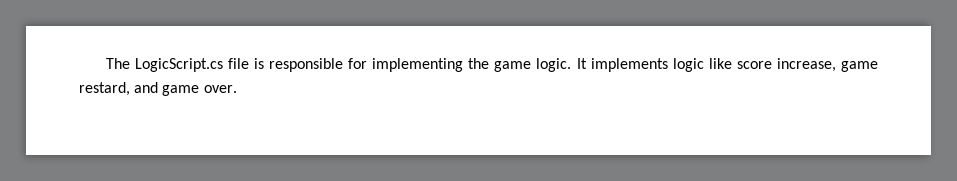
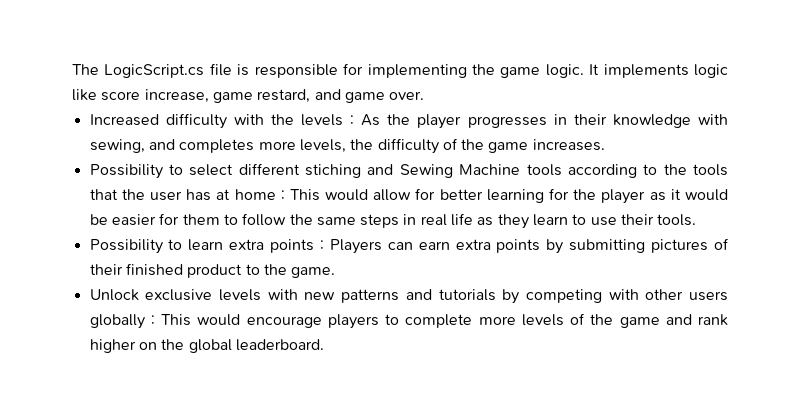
+ Increased difficulty with the levels : As the player progresses in their knowledge with sewing, and completes more levels, the difficulty of the game increases.
+ Possibility to select different stiching and Sewing Machine tools according to the tools that the user has at home : This would allow for better learning for the player as it would be easier for them to follow the same steps in real life as they learn to use their tools.
+ Possibility to learn extra points : Players can earn extra points by submitting pictures of their finished product to the game.
+ Unlock exclusive levels with new patterns and tutorials by competing with other users globally : This would encourage players to complete more levels of the game and rank higher on the global leaderboard.

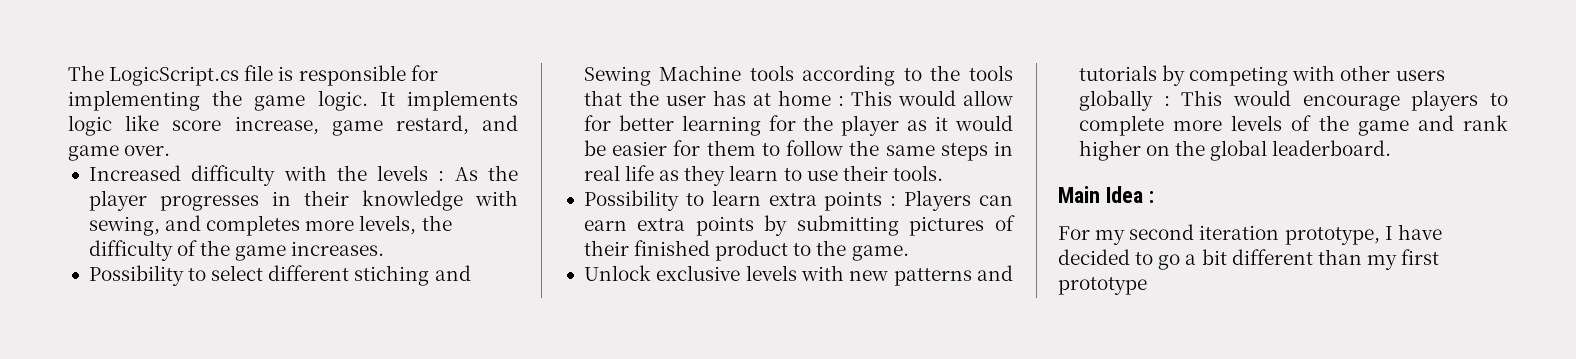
+ Main Idea :
+ For my second iteration prototype, I have decided to go a bit different than my first prototype

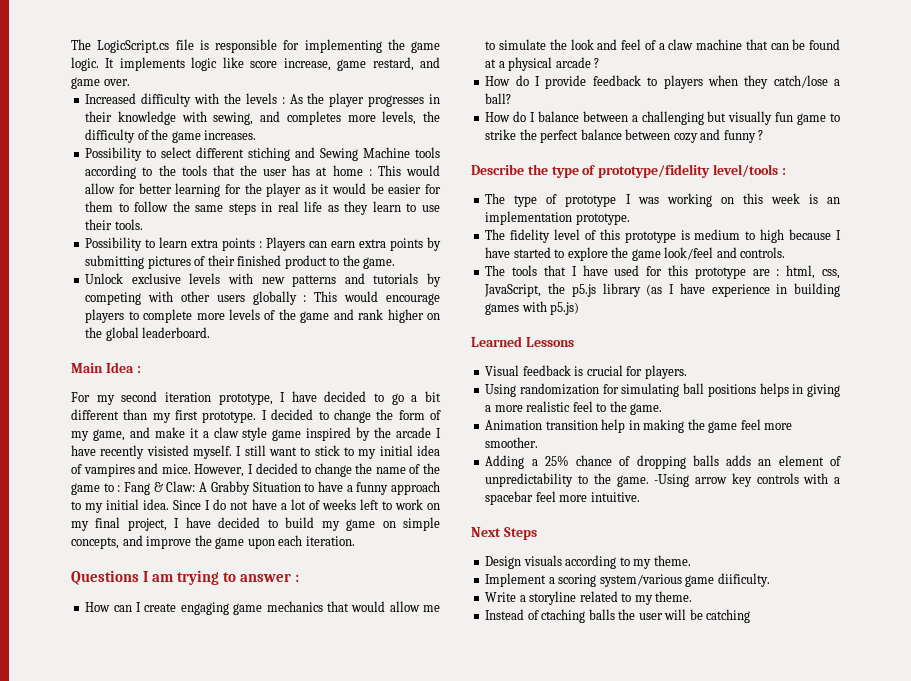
- For my second iteration prototype, I have decided to go a bit different than my first prototype
+ For my second iteration prototype, I have decided to go a bit different than my first prototype. I decided to change the form of my game, and make it a claw style game inspired by the arcade I have recently visisted myself. I still want to stick to my initial idea of vampires and mice. However, I decided to change the name of the game to : Fang & Claw: A Grabby Situation to have a funny approach to my initial idea. Since I do not have a lot of weeks left to work on my final project, I have decided to build my game on simple concepts, and improve the game upon each iteration.
+ Questions I am trying to answer :
+ How can I create engaging game mechanics that would allow me to simulate the look and feel of a claw machine that can be found at a physical arcade ?
+ How do I provide feedback to players when they catch/lose a ball?
+ How do I balance between a challenging but visually fun game to strike the perfect balance between cozy and funny ?
+ Describe the type of prototype/fidelity level/tools :
+ The type of prototype I was working on this week is an implementation prototype.
+ The fidelity level of this prototype is medium to high because I have started to explore the game look/feel and controls.
+ The tools that I have used for this prototype are : html, css, JavaScript, the p5.js library (as I have experience in building games with p5.js)
+ Learned Lessons
+ Visual feedback is crucial for players.
+ Using randomization for simulating ball positions helps in giving a more realistic feel to the game.
+ Animation transition help in making the game feel more smoother.
+ Adding a 25% chance of dropping balls adds an element of unpredictability to the game. -Using arrow key controls with a spacebar feel more intuitive.
+ Next Steps
+ Design visuals according to my theme.
+ Implement a scoring system/various game diificulty.
+ Write a storyline related to my theme.
+ Instead of ctaching balls the user will be catching

